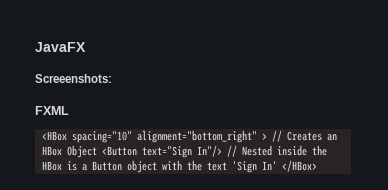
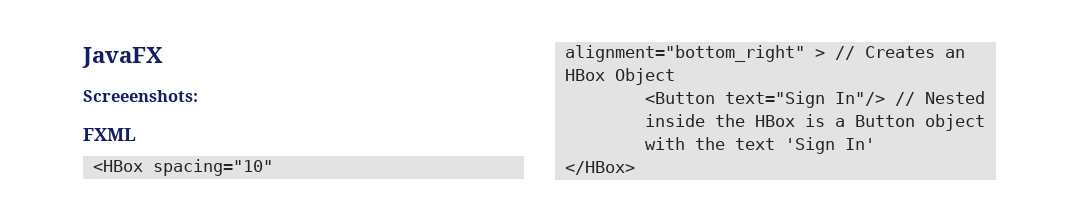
- <HBox spacing="10" alignment="bottom_right" > // Creates an HBox Object <Button text="Sign In"/> // Nested inside the HBox is a Button object with the text 'Sign In' </HBox>
+ <HBox spacing="10" alignment="bottom_right" > // Creates an HBox Object
+ <Button text="Sign In"/> // Nested inside the HBox is a Button object with the text 'Sign In'
+ </HBox>

